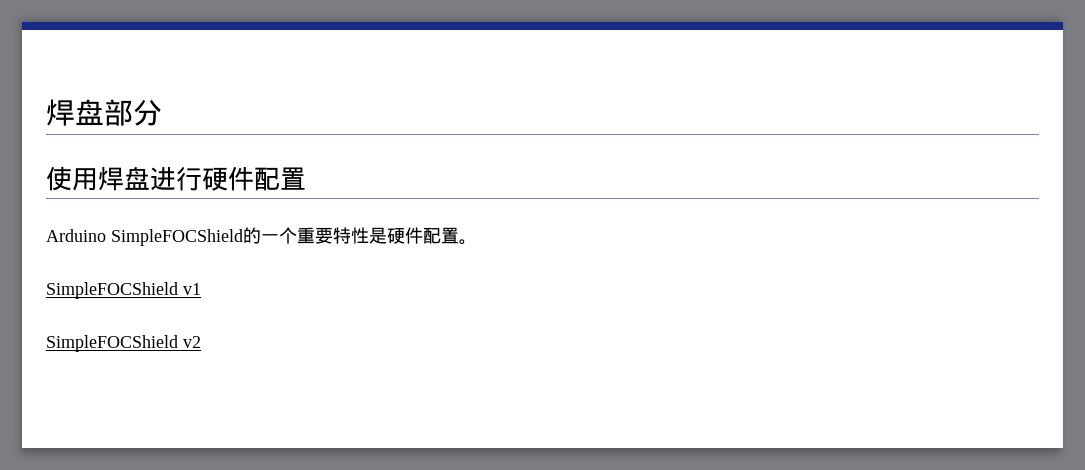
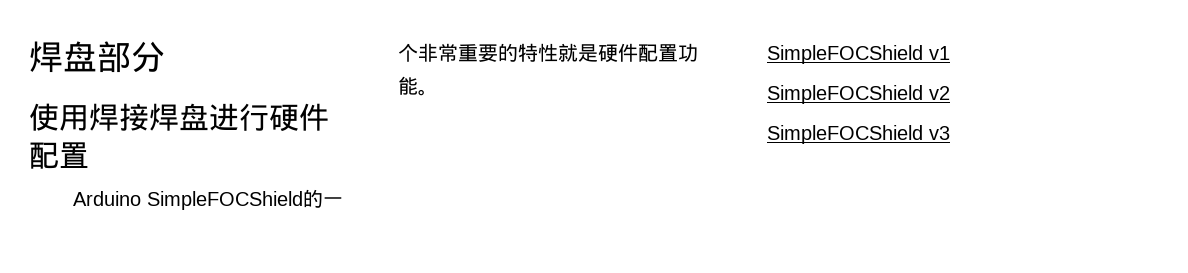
- 使用焊盘进行硬件配置
+ 使用焊接焊盘进行硬件配置
- Arduino SimpleFOCShield的一个重要特性是硬件配置。
+ Arduino SimpleFOCShield的一个非常重要的特性就是硬件配置功能。
+ SimpleFOCShield v3

